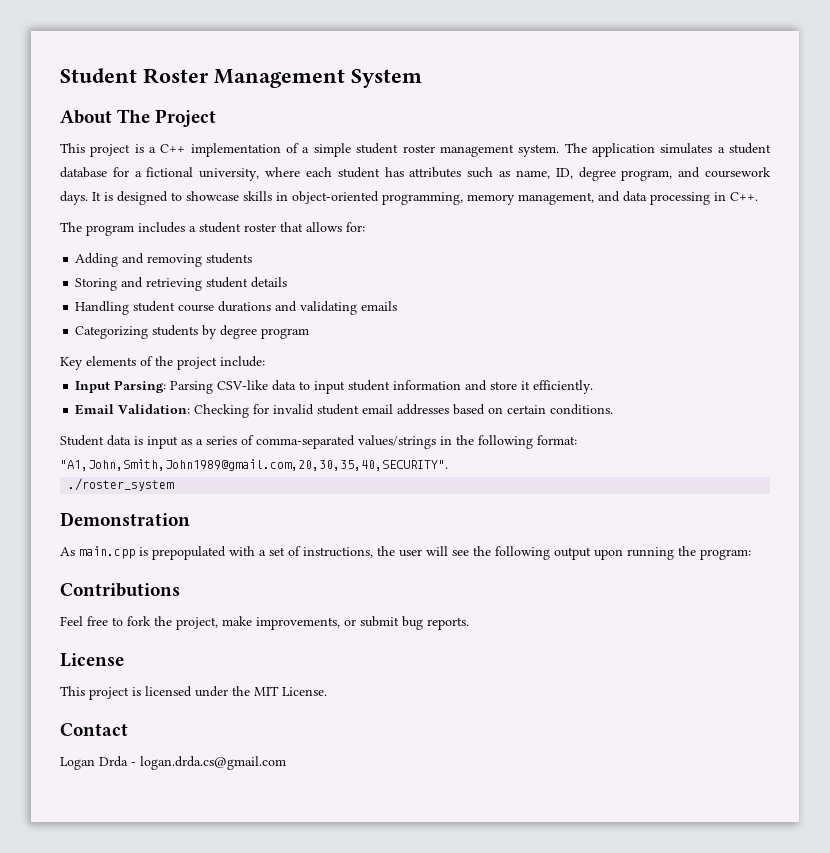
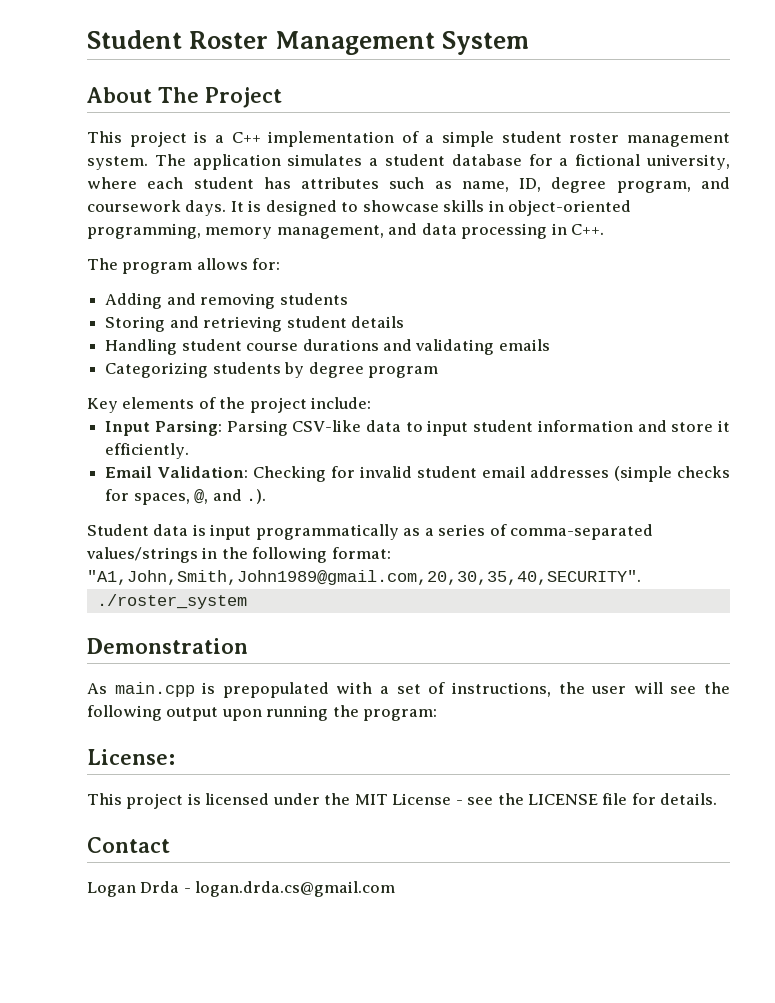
- The program includes a student roster that allows for:
+ The program allows for:
- Email Validation: Checking for invalid student email addresses based on certain conditions.
+ Email Validation: Checking for invalid student email addresses (simple checks for spaces, @, and .).
- Student data is input as a series of comma-separated values/strings in the following format: "A1,John,Smith,John1989@gmail.com,20,30,35,40,SECURITY".
+ Student data is input programmatically as a series of comma-separated values/strings in the following format: "A1,John,Smith,John1989@gmail.com,20,30,35,40,SECURITY".
- Contributions
- Feel free to fork the project, make improvements, or submit bug reports.
- License
+ License:
- This project is licensed under the MIT License.
+ This project is licensed under the MIT License - see the LICENSE file for details.

